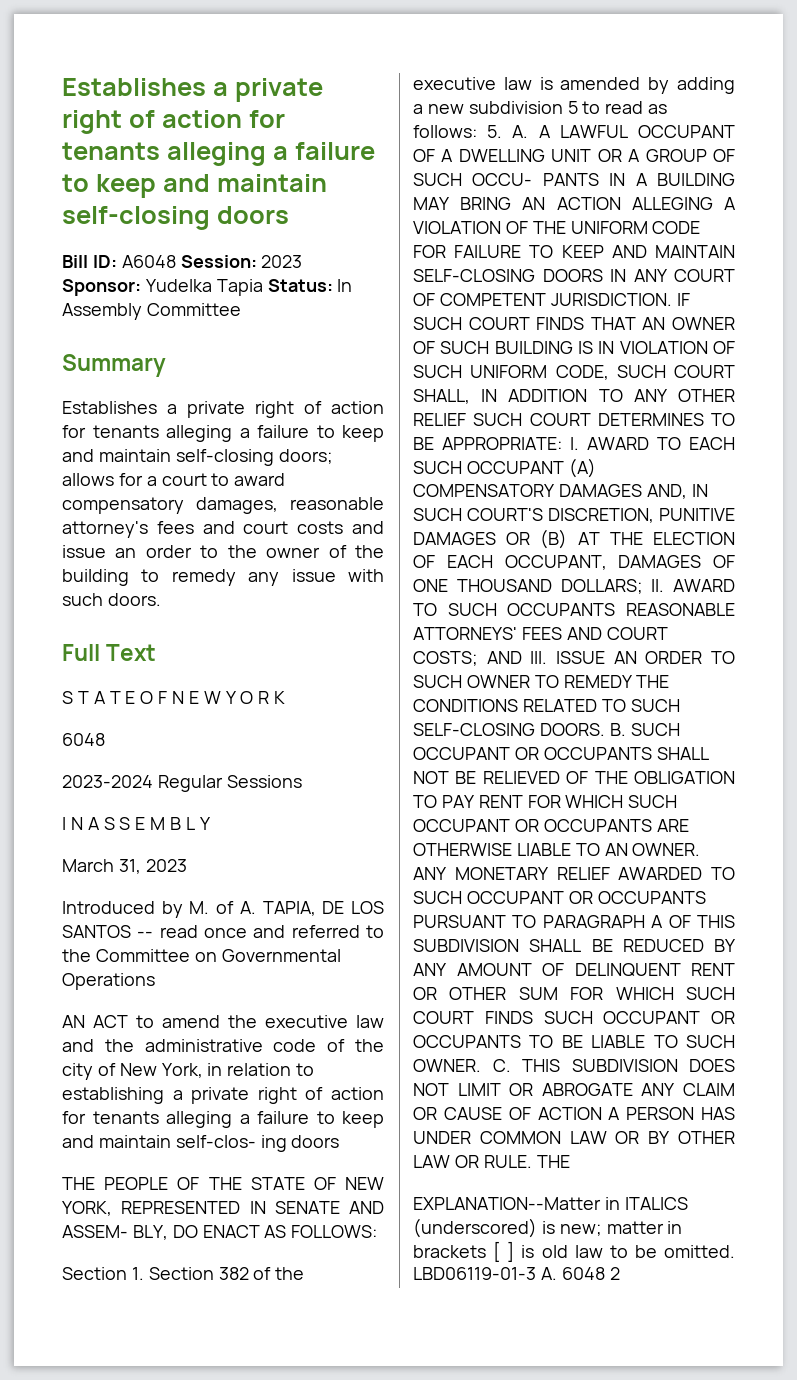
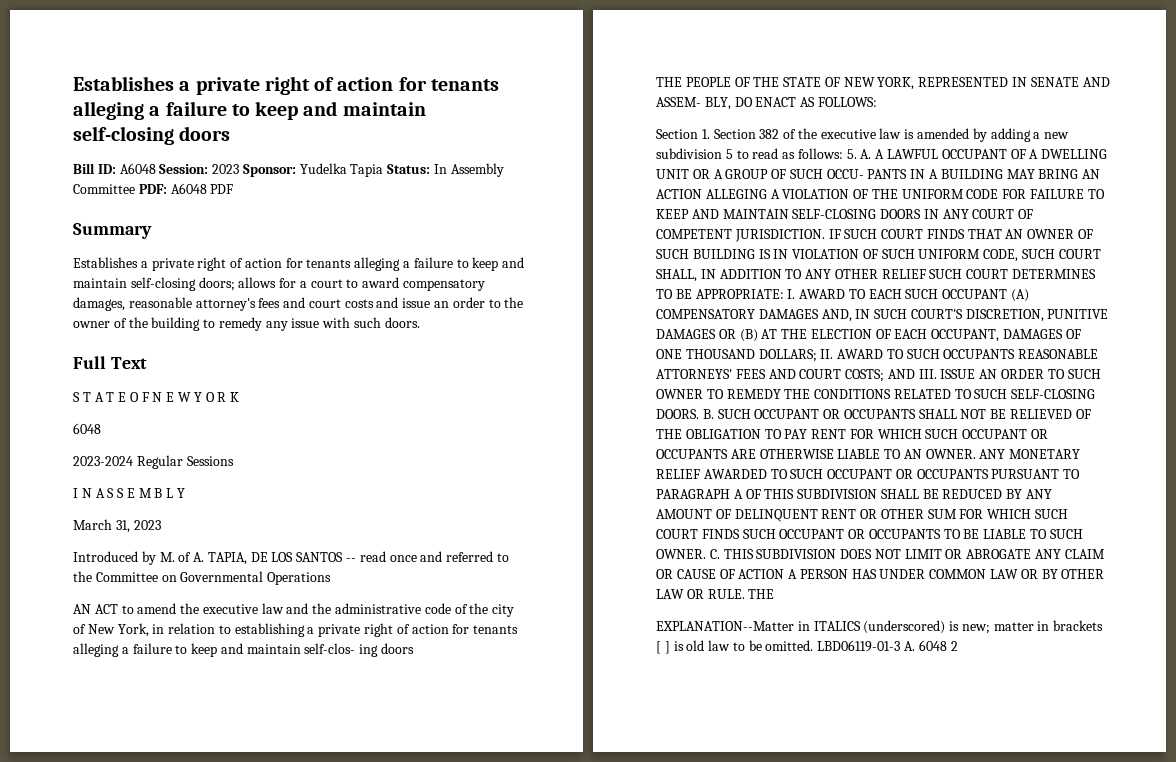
- Bill ID: A6048 Session: 2023 Sponsor: Yudelka Tapia Status: In Assembly Committee
+ Bill ID: A6048 Session: 2023 Sponsor: Yudelka Tapia Status: In Assembly Committee PDF: A6048 PDF

